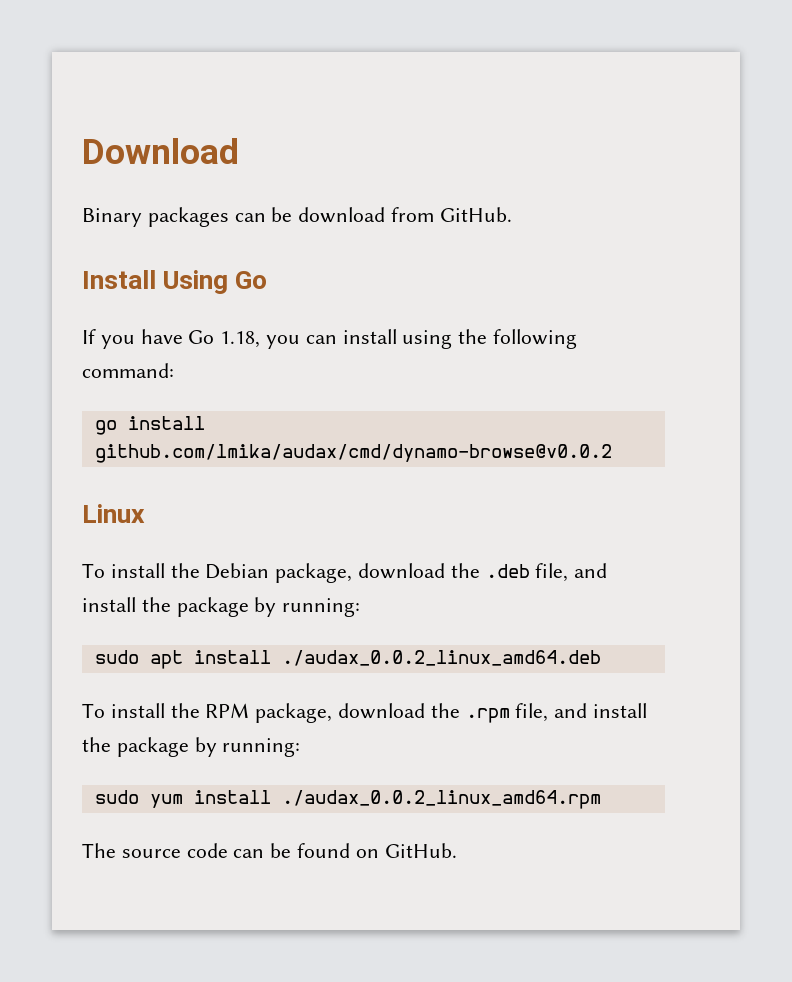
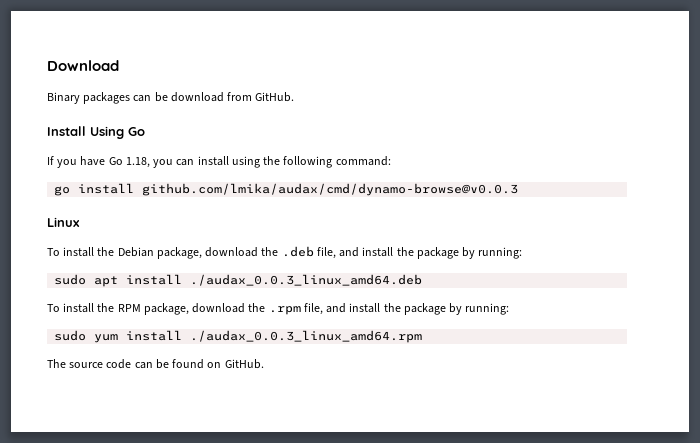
- go install github.com/lmika/audax/cmd/dynamo-browse@v0.0.2
+ go install github.com/lmika/audax/cmd/dynamo-browse@v0.0.3
- sudo apt install ./audax_0.0.2_linux_amd64.deb
+ sudo apt install ./audax_0.0.3_linux_amd64.deb
- sudo yum install ./audax_0.0.2_linux_amd64.rpm
+ sudo yum install ./audax_0.0.3_linux_amd64.rpm

